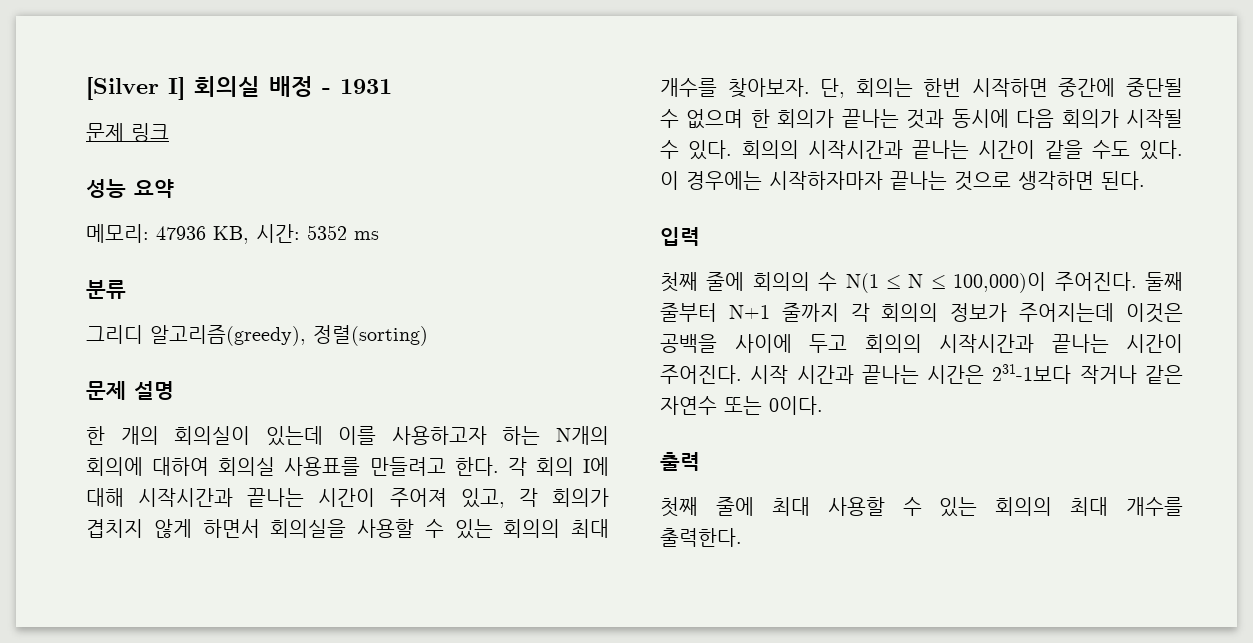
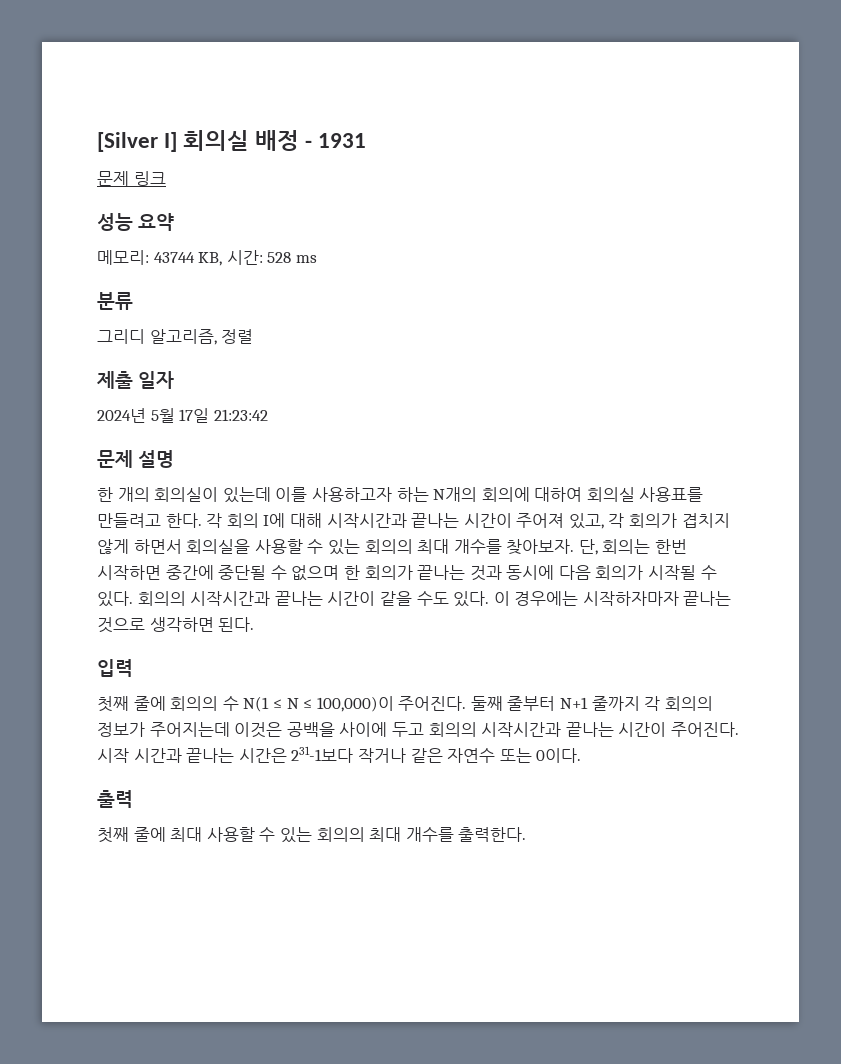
- 메모리: 47936 KB, 시간: 5352 ms
+ 메모리: 43744 KB, 시간: 528 ms
- 그리디 알고리즘(greedy), 정렬(sorting)
+ 그리디 알고리즘, 정렬
+ 제출 일자
+ 2024년 5월 17일 21:23:42

